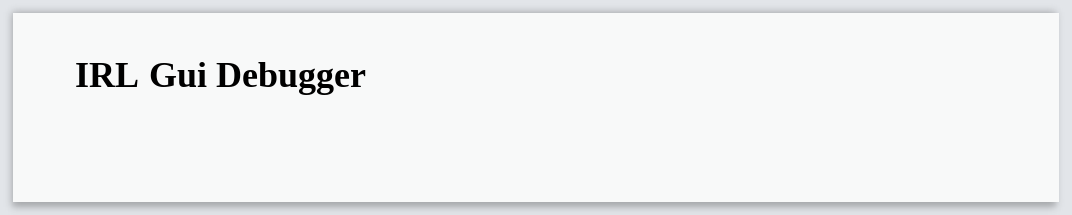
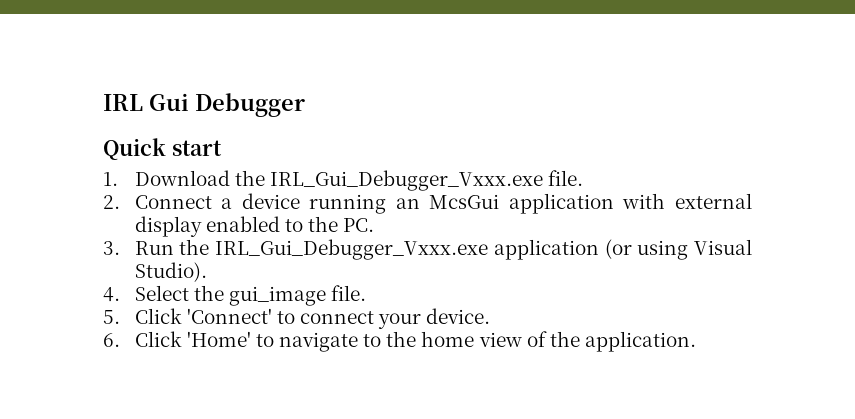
+ Quick start
+ 1. Download the IRL_Gui_Debugger_Vxxx.exe file.
+ 2. Connect a device running an McsGui application with external display enabled to the PC.
+ 3. Run the IRL_Gui_Debugger_Vxxx.exe application (or using Visual Studio).
+ 4. Select the gui_image file.
+ 5. Click 'Connect' to connect your device.
+ 6. Click 'Home' to navigate to the home view of the application.

